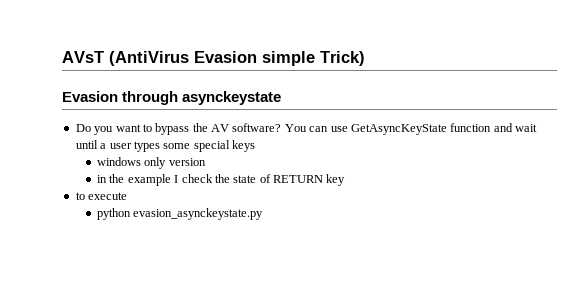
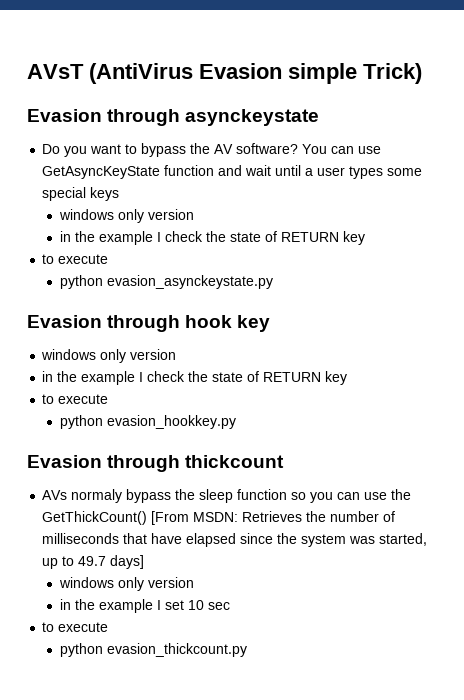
+ Evasion through hook key
+ windows only version
+ in the example I check the state of RETURN key
+ to execute
+ python evasion_hookkey.py
+ Evasion through thickcount
+ AVs normaly bypass the sleep function so you can use the GetThickCount() [From MSDN: Retrieves the number of milliseconds that have elapsed since the system was started, up to 49.7 days]
+ windows only version
+ in the example I set 10 sec
+ to execute
+ python evasion_thickcount.py

